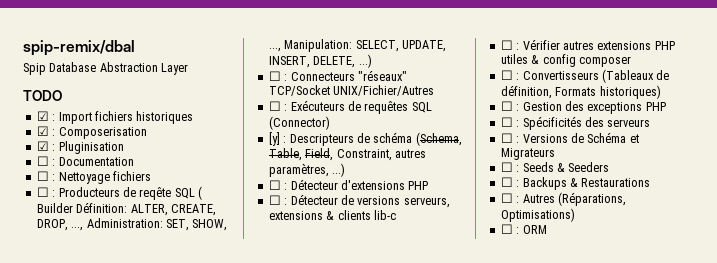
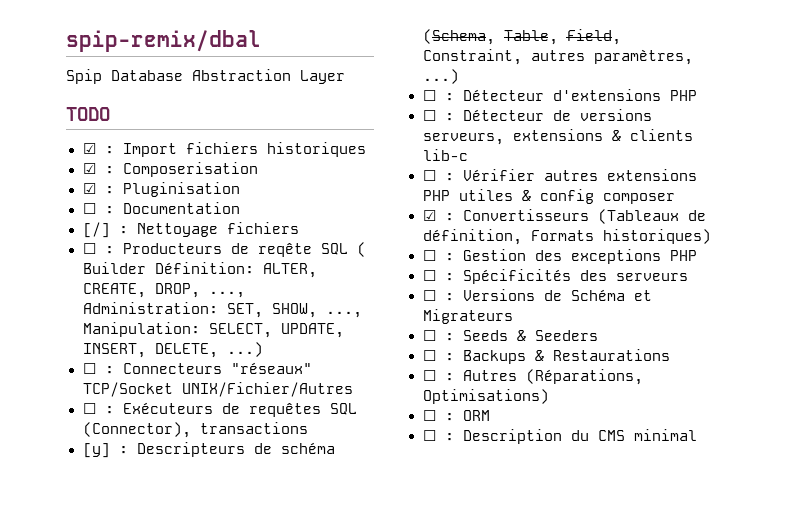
- ☐ : Nettoyage fichiers
+ [/] : Nettoyage fichiers
- ☐ : Exécuteurs de requêtes SQL (Connector)
+ ☐ : Exécuteurs de requêtes SQL (Connector), transactions
- ☐ : Convertisseurs (Tableaux de définition, Formats historiques)
+ ☑ : Convertisseurs (Tableaux de définition, Formats historiques)
+ ☐ : Description du CMS minimal

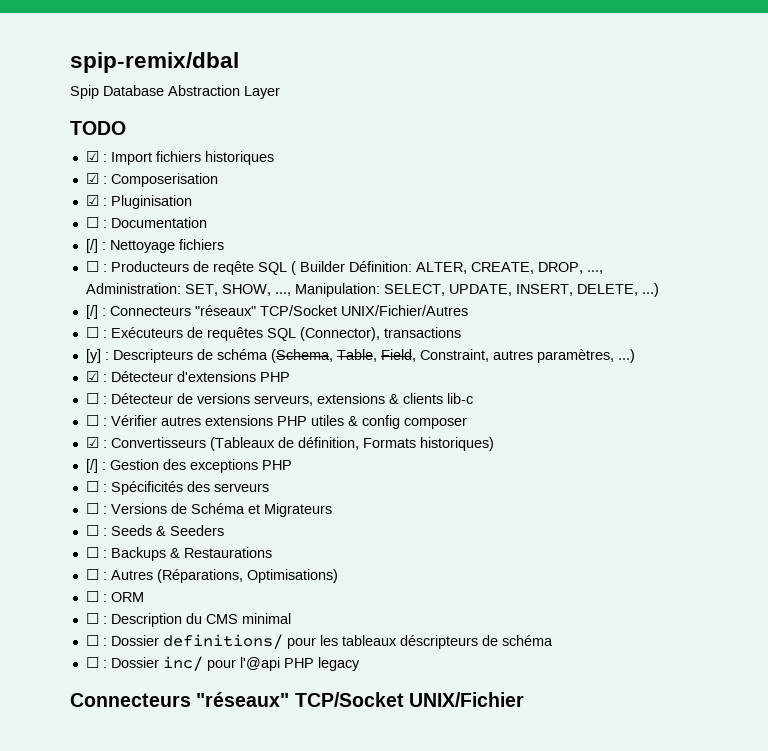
- ☐ : Connecteurs "réseaux" TCP/Socket UNIX/Fichier/Autres
+ [/] : Connecteurs "réseaux" TCP/Socket UNIX/Fichier/Autres
- ☐ : Détecteur d'extensions PHP
+ ☑ : Détecteur d'extensions PHP
- ☐ : Gestion des exceptions PHP
+ [/] : Gestion des exceptions PHP
+ ☐ : Dossier definitions/ pour les tableaux déscripteurs de schéma
+ ☐ : Dossier inc/ pour l'@api PHP legacy
+ Connecteurs "réseaux" TCP/Socket UNIX/Fichier

